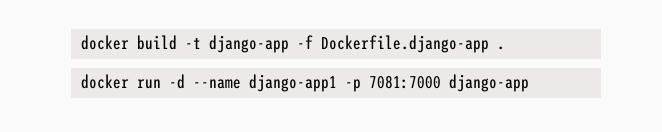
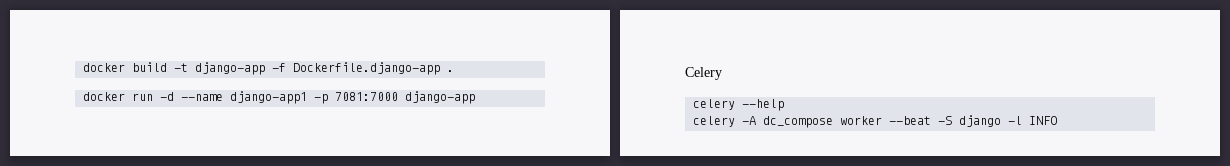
+ Celery
+ celery --help
+ celery -A dc_compose worker --beat -S django -l INFO

